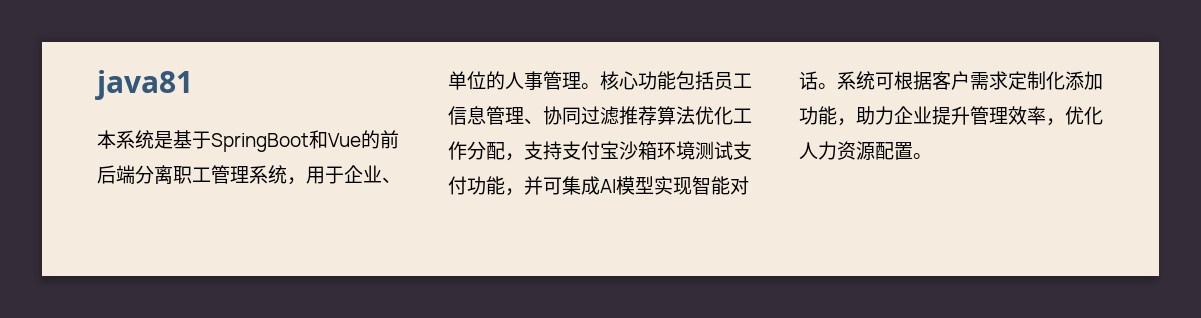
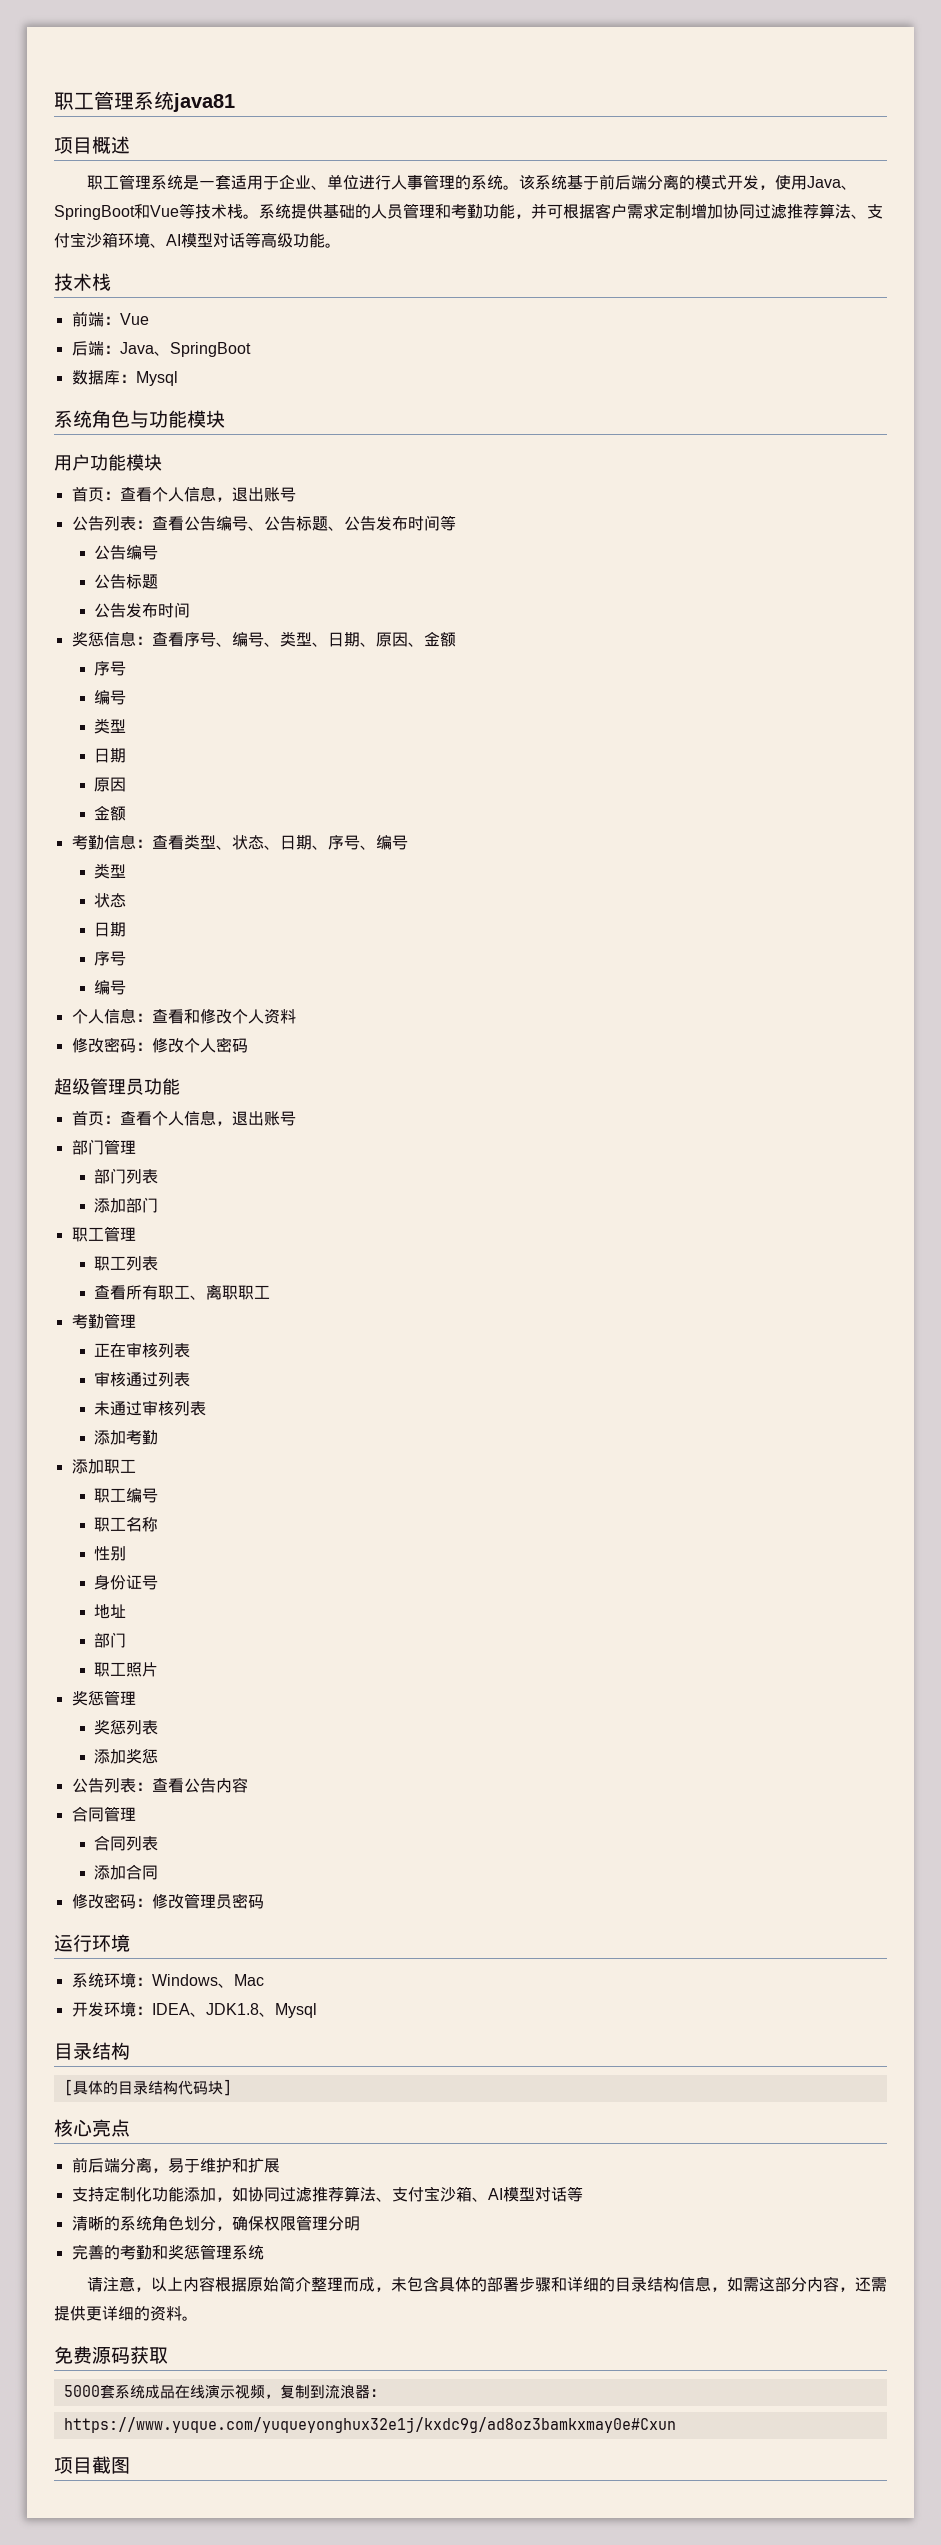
- java81
- 本系统是基于SpringBoot和Vue的前后端分离职工管理系统，用于企业、单位的人事管理。核心功能包括员工信息管理、协同过滤推荐算法优化工作分配，支持支付宝沙箱环境测试支付功能，并可集成AI模型实现智能对话。系统可根据客户需求定制化添加功能，助力企业提升管理效率，优化人力资源配置。
+ 职工管理系统java81
+ 项目概述
+ 职工管理系统是一套适用于企业、单位进行人事管理的系统。该系统基于前后端分离的模式开发，使用Java、SpringBoot和Vue等技术栈。系统提供基础的人员管理和考勤功能，并可根据客户需求定制增加协同过滤推荐算法、支付宝沙箱环境、AI模型对话等高级功能。
+ 技术栈
+ 前端：Vue
+ 后端：Java、SpringBoot
+ 数据库：Mysql
+ 系统角色与功能模块
+ 用户功能模块
+ 首页：查看个人信息，退出账号
+ 公告列表：查看公告编号、公告标题、公告发布时间等
+ 公告编号
+ 公告标题
+ 公告发布时间
+ 奖惩信息：查看序号、编号、类型、日期、原因、金额
+ 序号
+ 编号
+ 类型
+ 日期
+ 原因
+ 金额
+ 考勤信息：查看类型、状态、日期、序号、编号
+ 类型
+ 状态
+ 日期
+ 序号
+ 编号
+ 个人信息：查看和修改个人资料
+ 修改密码：修改个人密码
+ 超级管理员功能
+ 首页：查看个人信息，退出账号
+ 部门管理
+ 部门列表
+ 添加部门
+ 职工管理
+ 职工列表
+ 查看所有职工、离职职工
+ 考勤管理
+ 正在审核列表
+ 审核通过列表
+ 未通过审核列表
+ 添加考勤
+ 添加职工
+ 职工编号
+ 职工名称
+ 性别
+ 身份证号
+ 地址
+ 部门
+ 职工照片
+ 奖惩管理
+ 奖惩列表
+ 添加奖惩
+ 公告列表：查看公告内容
+ 合同管理
+ 合同列表
+ 添加合同
+ 修改密码：修改管理员密码
+ 运行环境
+ 系统环境：Windows、Mac
+ 开发环境：IDEA、JDK1.8、Mysql
+ 目录结构
+ [具体的目录结构代码块]
+ 核心亮点
+ 前后端分离，易于维护和扩展
+ 支持定制化功能添加，如协同过滤推荐算法、支付宝沙箱、AI模型对话等
+ 清晰的系统角色划分，确保权限管理分明
+ 完善的考勤和奖惩管理系统
+ 请注意，以上内容根据原始简介整理而成，未包含具体的部署步骤和详细的目录结构信息，如需这部分内容，还需提供更详细的资料。
+ 免费源码获取
+ 5000套系统成品在线演示视频，复制到流浪器：
+ https://www.yuque.com/yuqueyonghux32e1j/kxdc9g/ad8oz3bamkxmay0e#Cxun
+ 项目截图

